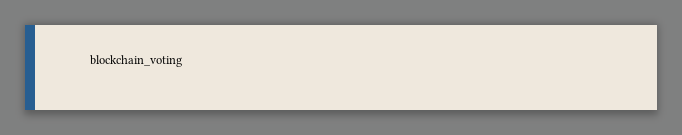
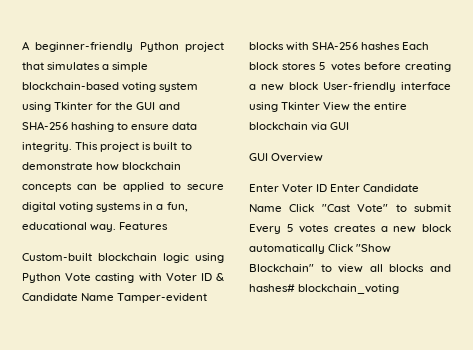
- blockchain_voting
+ A beginner-friendly Python project that simulates a simple blockchain-based voting system using Tkinter for the GUI and SHA-256 hashing to ensure data integrity. This project is built to demonstrate how blockchain concepts can be applied to secure digital voting systems in a fun, educational way. Features
+ Custom-built blockchain logic using Python Vote casting with Voter ID & Candidate Name Tamper-evident blocks with SHA-256 hashes Each block stores 5 votes before creating a new block User-friendly interface using Tkinter View the entire blockchain via GUI
+ GUI Overview
+ Enter Voter ID Enter Candidate Name Click "Cast Vote" to submit Every 5 votes creates a new block automatically Click "Show Blockchain" to view all blocks and hashes# blockchain_voting

